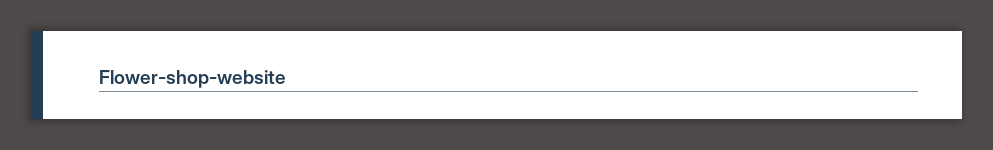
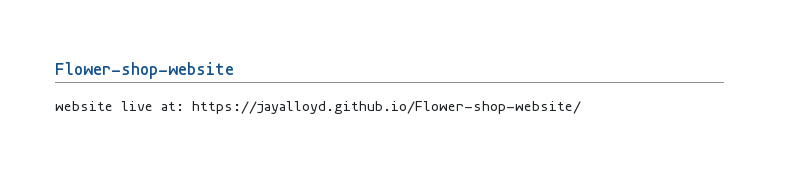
+ website live at: https://jayalloyd.github.io/Flower-shop-website/

